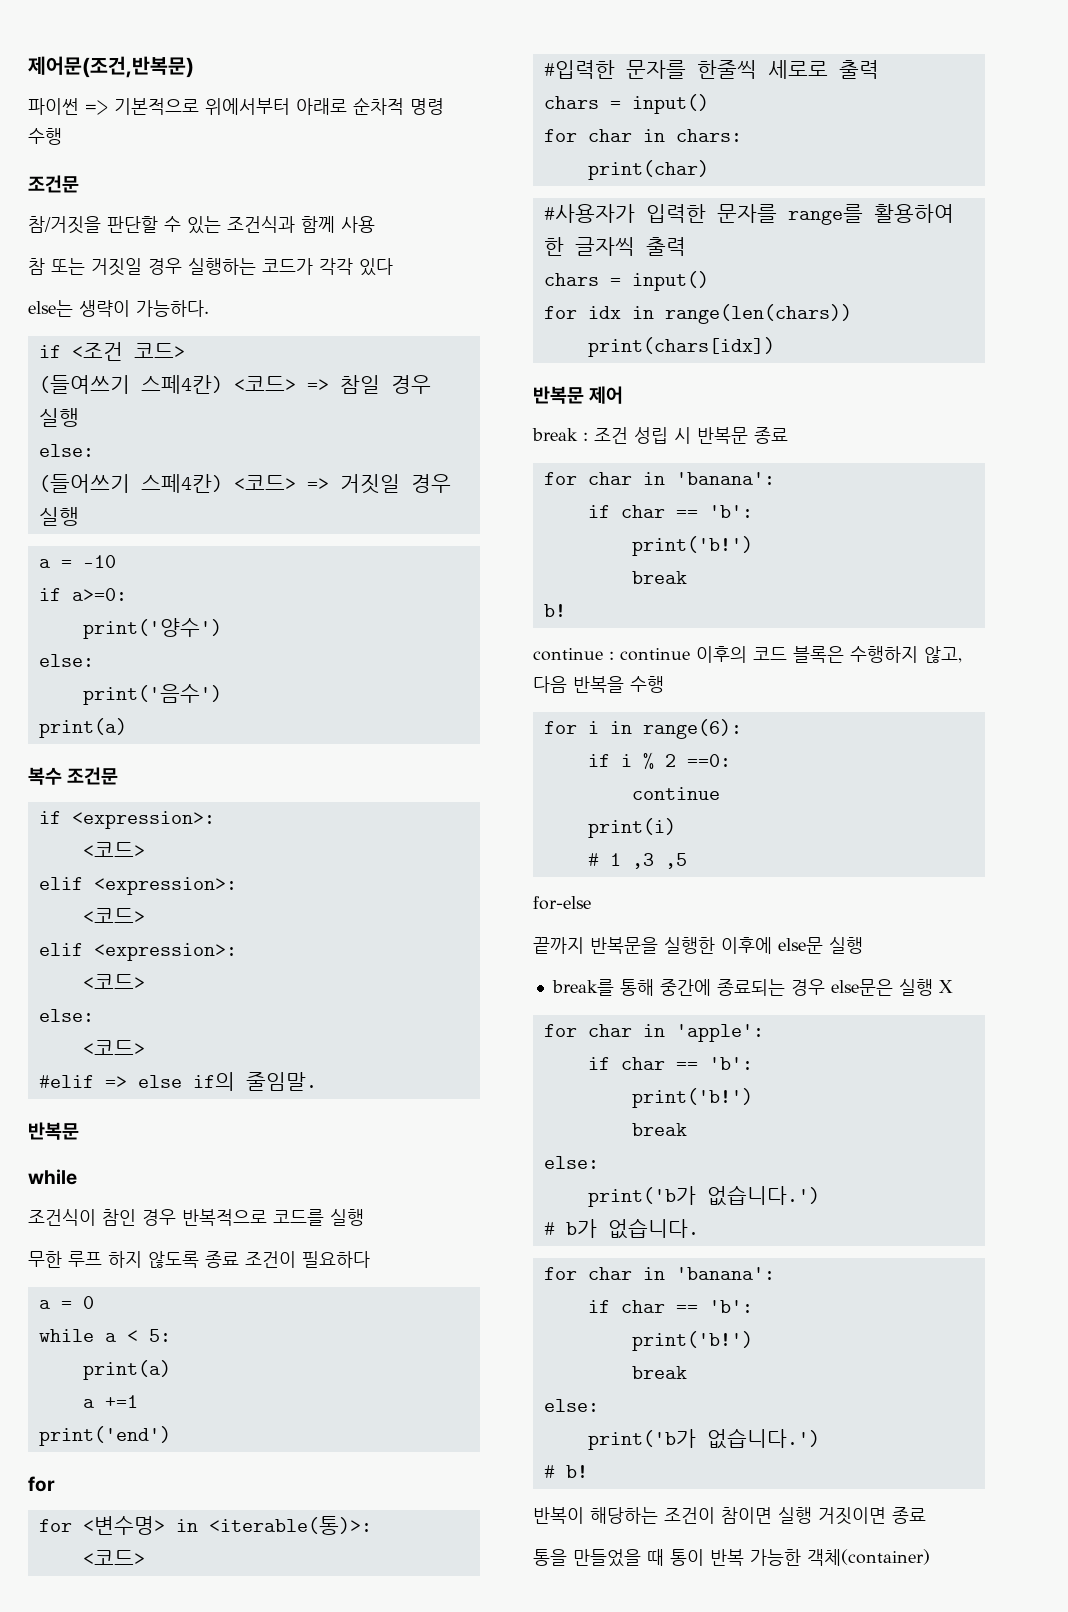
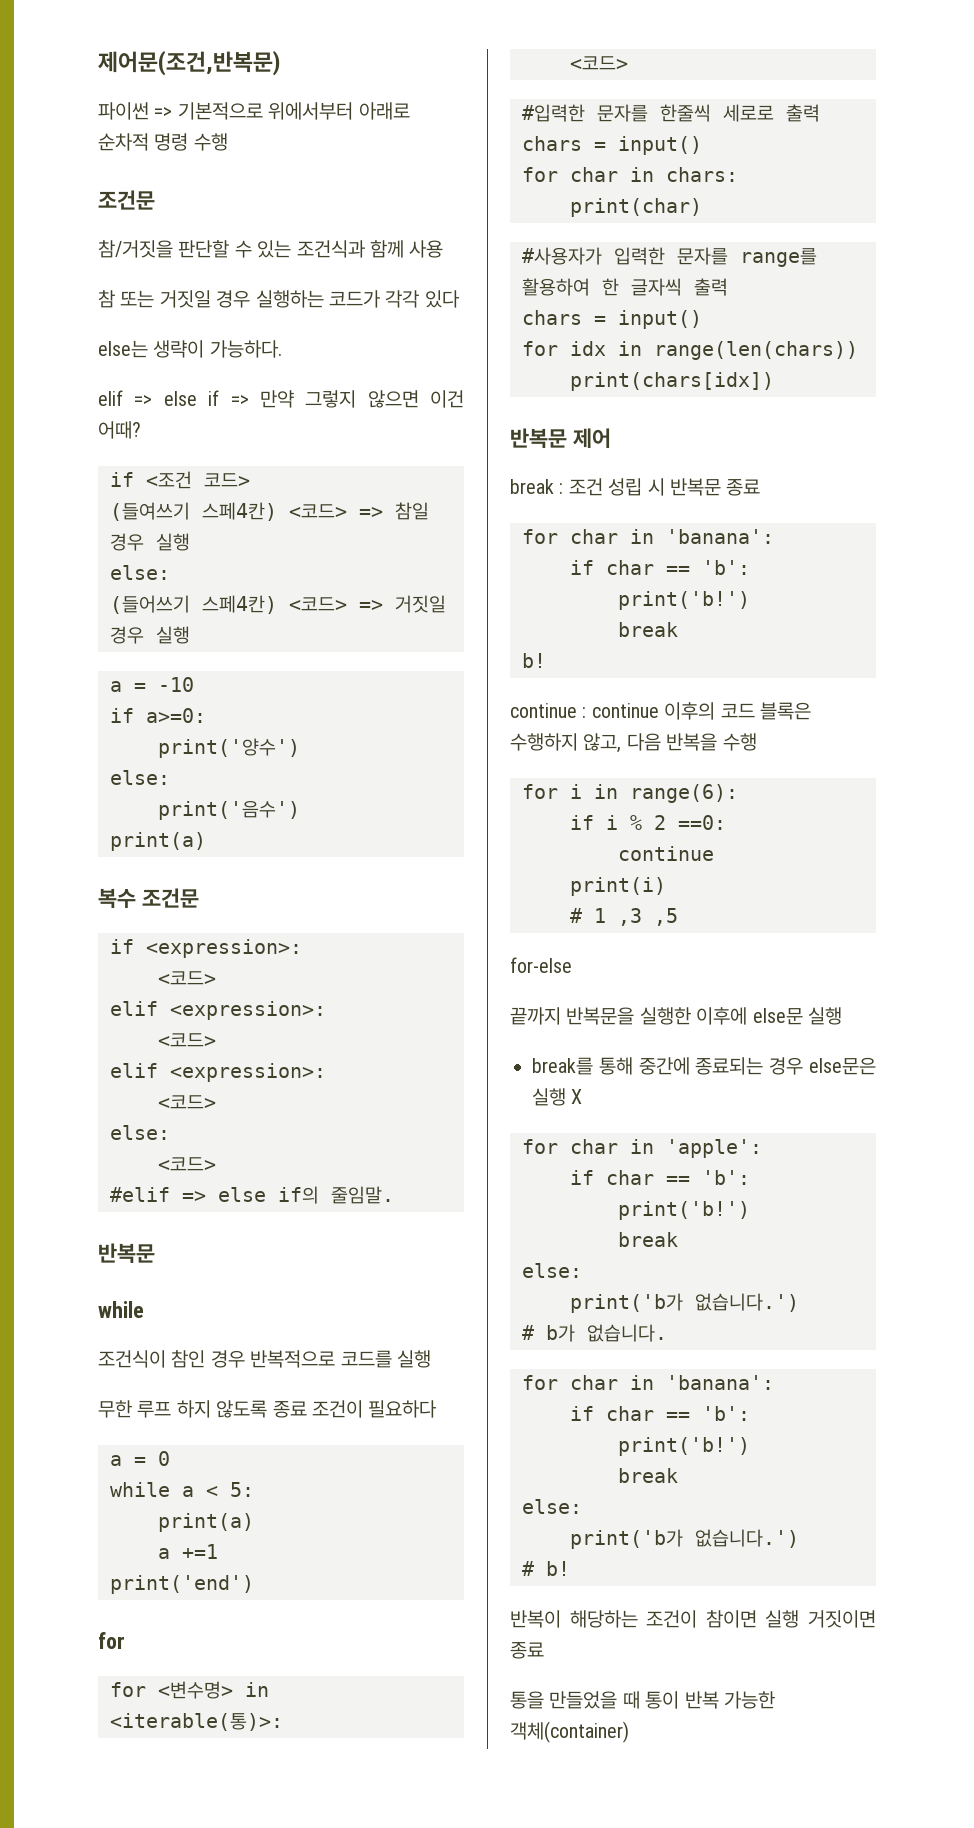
+ elif => else if => 만약 그렇지 않으면 이건 어때?

